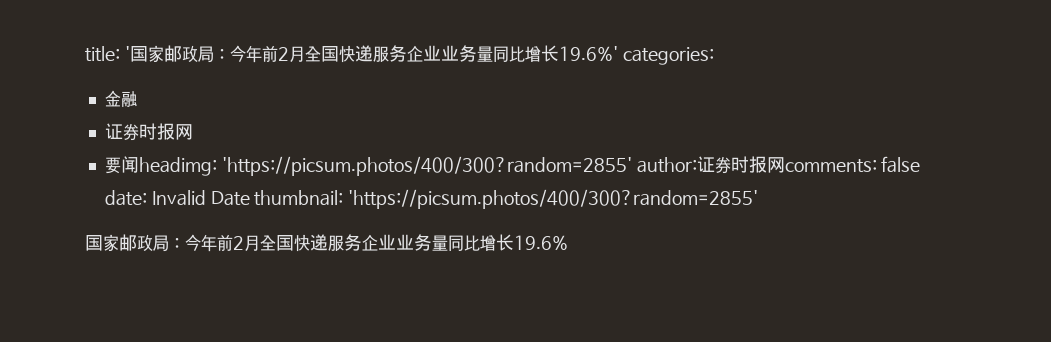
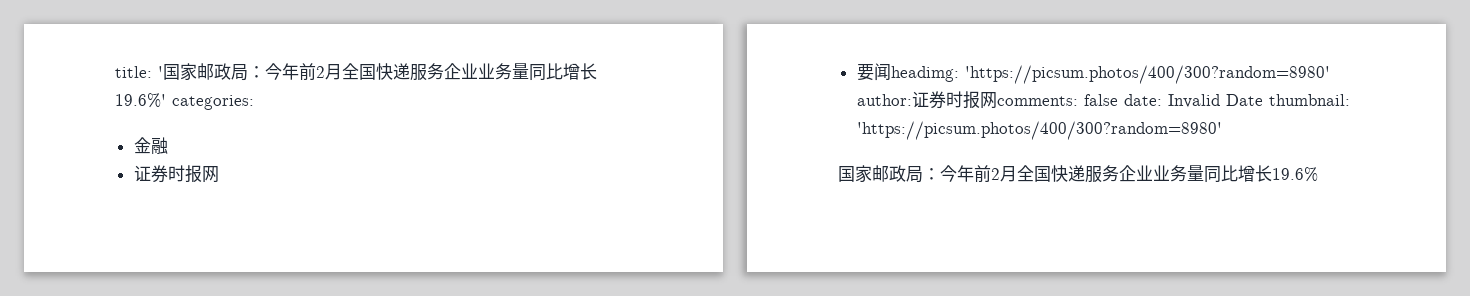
- 要闻headimg: 'https://picsum.photos/400/300?random=2855' author:证券时报网comments: false date: Invalid Date thumbnail: 'https://picsum.photos/400/300?random=2855'
+ 要闻headimg: 'https://picsum.photos/400/300?random=8980' author:证券时报网comments: false date: Invalid Date thumbnail: 'https://picsum.photos/400/300?random=8980'

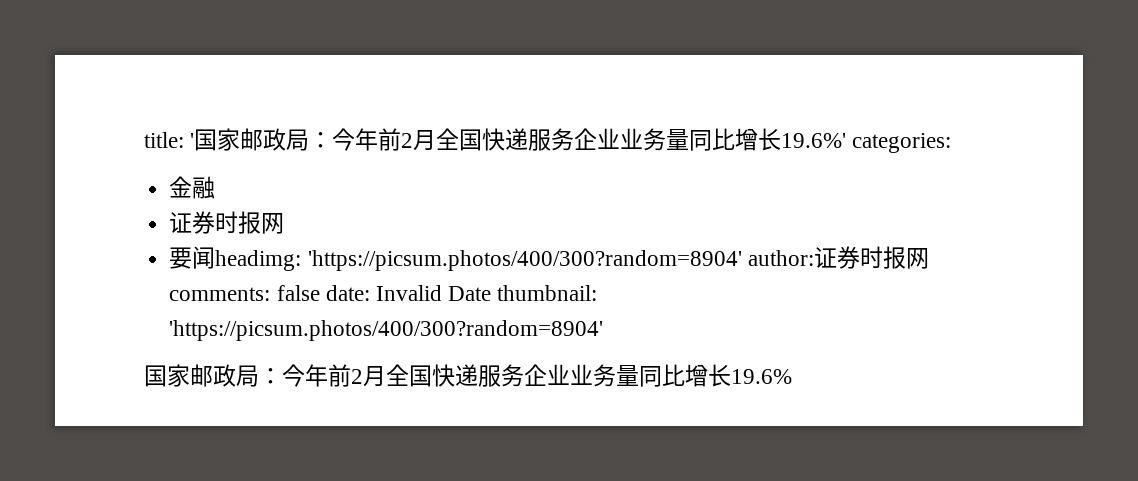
- 要闻headimg: 'https://picsum.photos/400/300?random=8980' author:证券时报网comments: false date: Invalid Date thumbnail: 'https://picsum.photos/400/300?random=8980'
+ 要闻headimg: 'https://picsum.photos/400/300?random=8904' author:证券时报网comments: false date: Invalid Date thumbnail: 'https://picsum.photos/400/300?random=8904'

